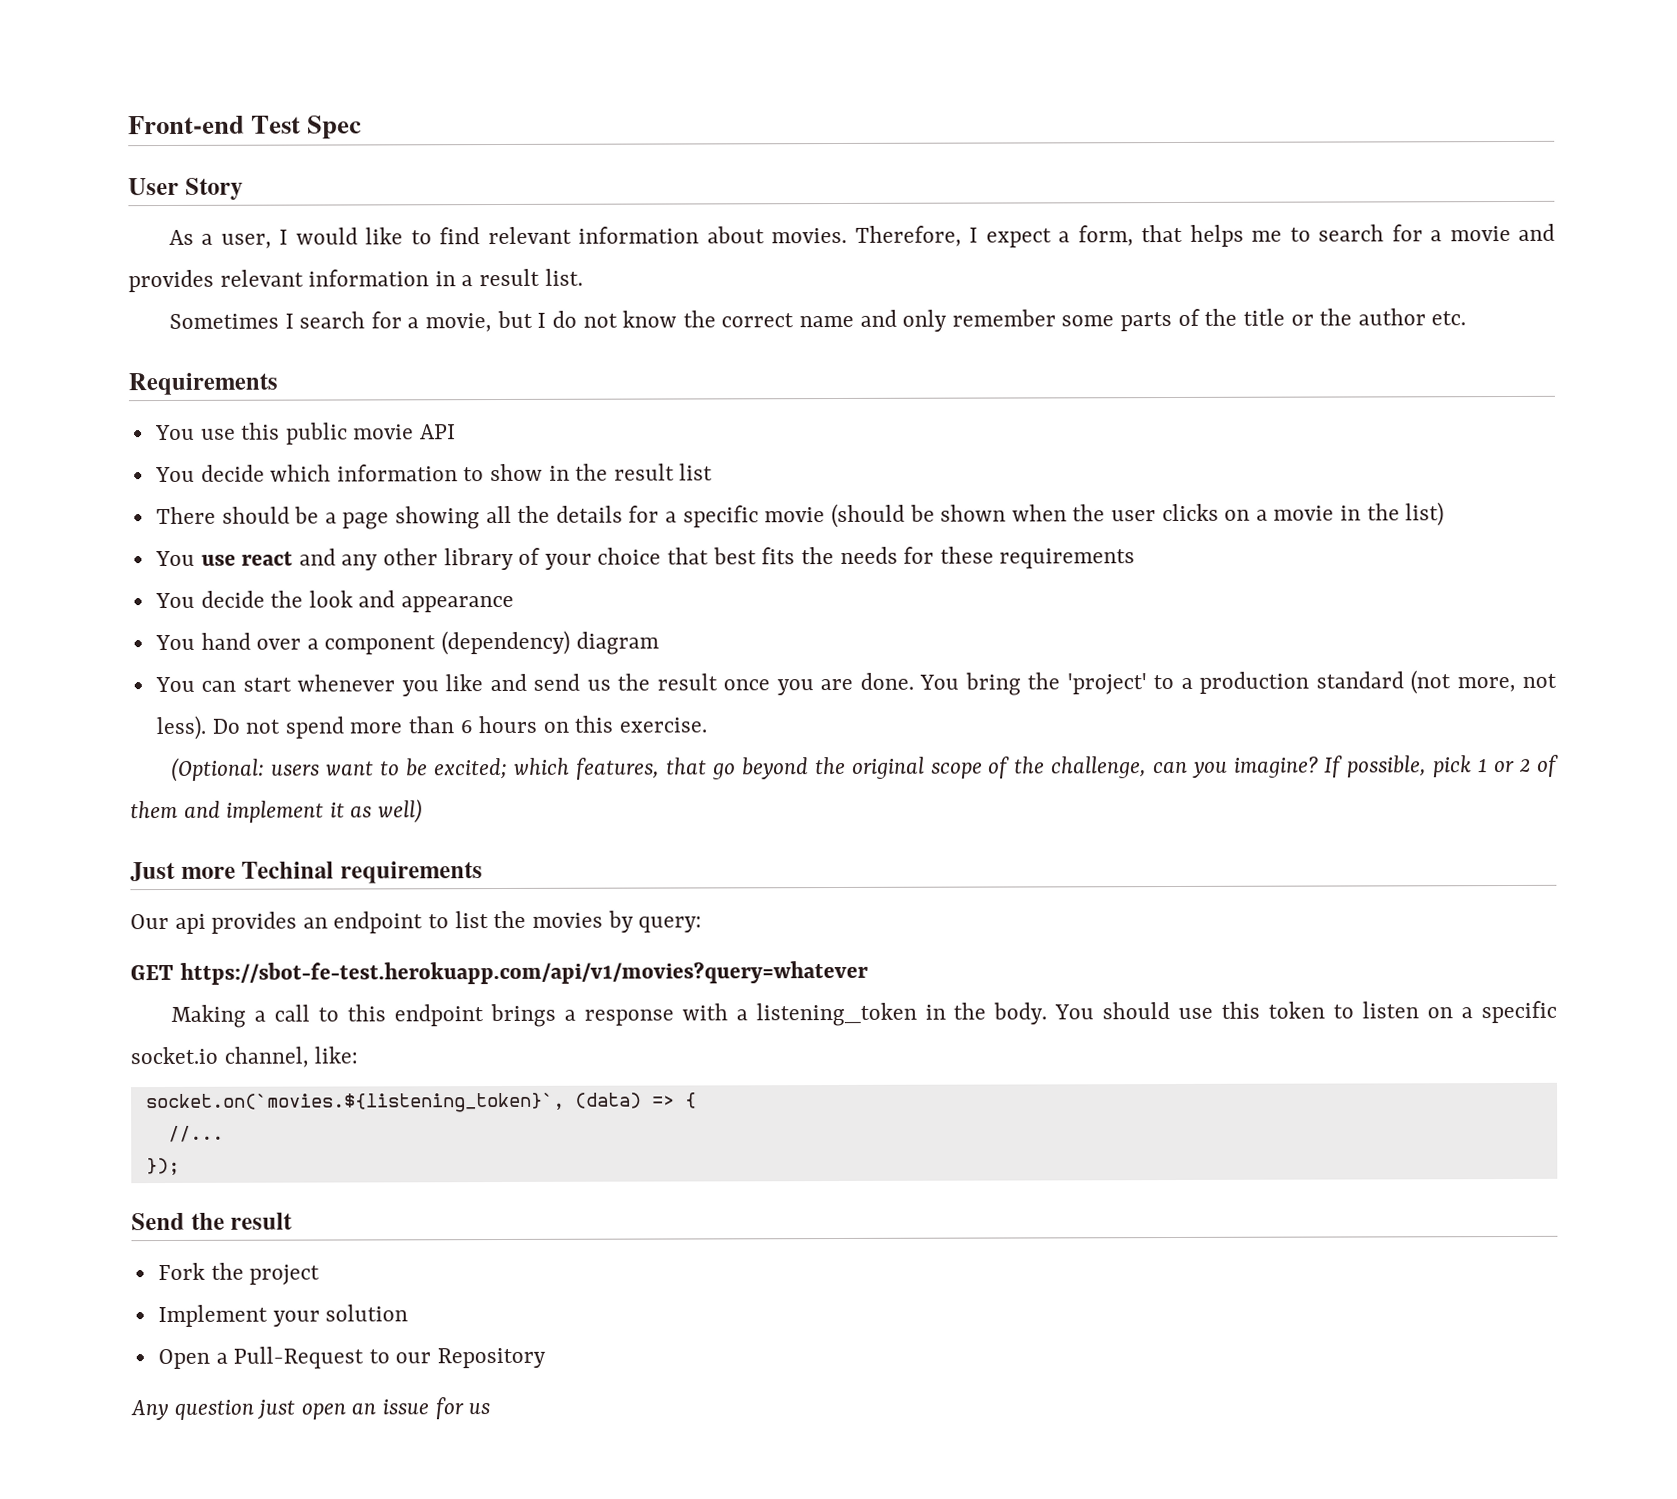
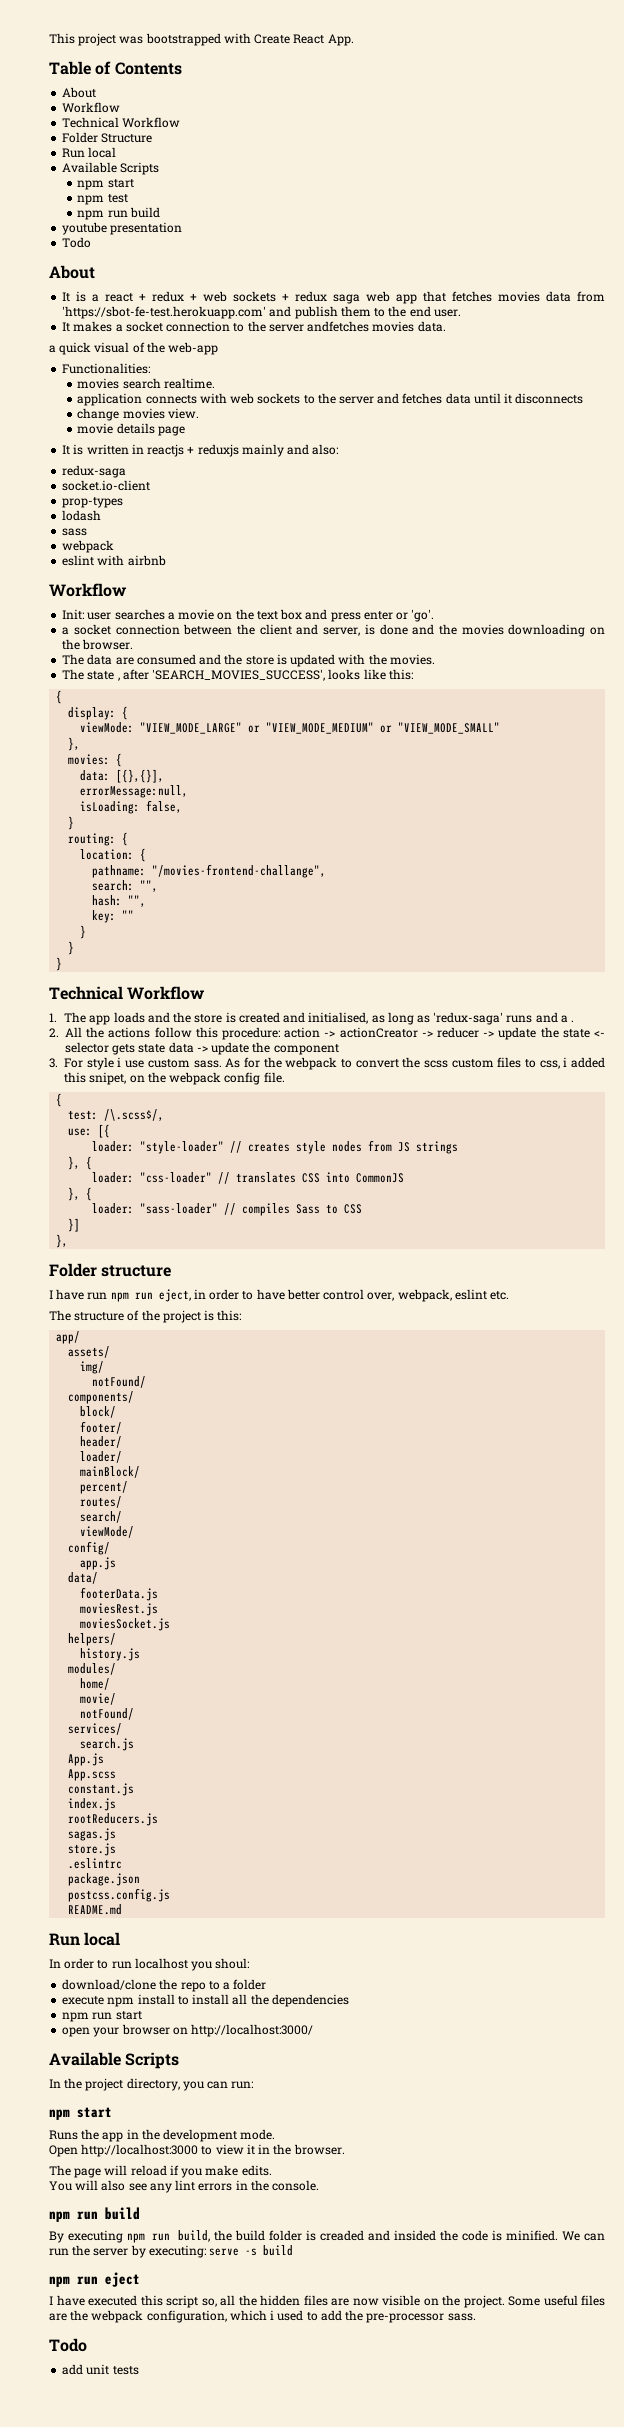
- Front-end Test Spec
- User Story
- As a user, I would like to find relevant information about movies. Therefore, I expect a form, that helps me to search for a movie and provides relevant information in a result list.
- Sometimes I search for a movie, but I do not know the correct name and only remember some parts of the title or the author etc.
- Requirements
- You use this public movie API
- You decide which information to show in the result list
- There should be a page showing all the details for a specific movie (should be shown when the user clicks on a movie in the list)
- You use react and any other library of your choice that best fits the needs for these requirements
- You decide the look and appearance
- You hand over a component (dependency) diagram
- You can start whenever you like and send us the result once you are done. You bring the 'project' to a production standard (not more, not less). Do not spend more than 6 hours on this exercise.
- (Optional: users want to be excited; which features, that go beyond the original scope of the challenge, can you imagine? If possible, pick 1 or 2 of them and implement it as well)
- Just more Techinal requirements
- Our api provides an endpoint to list the movies by query:
- GET https://sbot-fe-test.herokuapp.com/api/v1/movies?query=whatever
- Making a call to this endpoint brings a response with a listening_token in the body. You should use this token to listen on a specific socket.io channel, like:
- socket.on(`movies.${listening_token}`, (data) => {
- //...
- });
- Send the result
- Fork the project
- Implement your solution
- Open a Pull-Request to our Repository
- Any question just open an issue for us
+ This project was bootstrapped with Create React App.
+ Table of Contents
+ About
+ Workflow
+ Technical Workflow
+ Folder Structure
+ Run local
+ Available Scripts
+ npm start
+ npm test
+ npm run build
+ youtube presentation
+ Todo
+ About
+ It is a react + redux + web sockets + redux saga web app that fetches movies data from 'https://sbot-fe-test.herokuapp.com' and publish them to the end user.
+ It makes a socket connection to the server andfetches movies data.
+ a quick visual of the web-app
+ Functionalities:
+ movies search realtime.
+ application connects with web sockets to the server and fetches data until it disconnects
+ change movies view.
+ movie details page
+ It is written in reactjs + reduxjs mainly and also:
+ redux-saga
+ socket.io-client
+ prop-types
+ lodash
+ sass
+ webpack
+ eslint with airbnb
+ Workflow
+ Init: user searches a movie on the text box and press enter or 'go'.
+ a socket connection between the client and server, is done and the movies downloading on the browser.
+ The data are consumed and the store is updated with the movies.
+ The state , after 'SEARCH_MOVIES_SUCCESS', looks like this:
+ {
+ display: {
+ viewMode: "VIEW_MODE_LARGE" or "VIEW_MODE_MEDIUM" or "VIEW_MODE_SMALL"
+ },
+ movies: {
+ data: [{},{}],
+ errorMessage:null,
+ isLoading: false,
+ }
+ routing: {
+ location: {
+ pathname: "/movies-frontend-challange",
+ search: "",
+ hash: "",
+ key: ""
+ }
+ }
+ }
+ Technical Workflow
+ 1. The app loads and the store is created and initialised, as long as 'redux-saga' runs and a .
+ 2. All the actions follow this procedure: action -> actionCreator -> reducer -> update the state <- selector gets state data -> update the component
+ 3. For style i use custom sass. As for the webpack to convert the scss custom files to css, i added this snipet, on the webpack config file.
+ {
+ test: /\.scss$/,
+ use: [{
+ loader: "style-loader" // creates style nodes from JS strings
+ }, {
+ loader: "css-loader" // translates CSS into CommonJS
+ }, {
+ loader: "sass-loader" // compiles Sass to CSS
+ }]
+ },
+ Folder structure
+ I have run npm run eject, in order to have better control over, webpack, eslint etc.
+ The structure of the project is this:
+ app/
+ assets/
+ img/
+ notFound/
+ components/
+ block/
+ footer/
+ header/
+ loader/
+ mainBlock/
+ percent/
+ routes/
+ search/
+ viewMode/
+ config/
+ app.js
+ data/
+ footerData.js
+ moviesRest.js
+ moviesSocket.js
+ helpers/
+ history.js
+ modules/
+ home/
+ movie/
+ notFound/
+ services/
+ search.js
+ App.js
+ App.scss
+ constant.js
+ index.js
+ rootReducers.js
+ sagas.js
+ store.js
+ .eslintrc
+ package.json
+ postcss.config.js
+ README.md
+ Run local
+ In order to run localhost you shoul:
+ download/clone the repo to a folder
+ execute npm install to install all the dependencies
+ npm run start
+ open your browser on http://localhost:3000/
+ Available Scripts
+ In the project directory, you can run:
+ npm start
+ Runs the app in the development mode.
+ Open http://localhost:3000 to view it in the browser.
+ The page will reload if you make edits.
+ You will also see any lint errors in the console.
+ npm run build
+ By executing npm run build, the build folder is creaded and insided the code is minified. We can run the server by executing: serve -s build
+ npm run eject
+ I have executed this script so, all the hidden files are now visible on the project. Some useful files are the webpack configuration, which i used to add the pre-processor sass.
+ Todo
+ add unit tests

